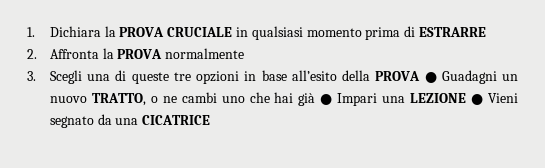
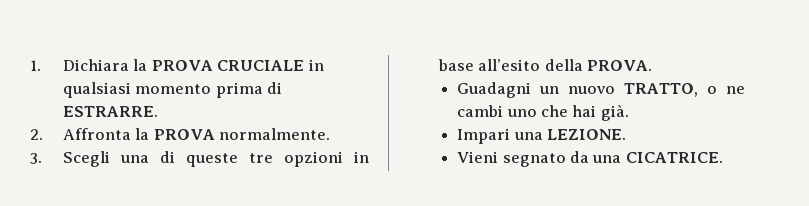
- 1. Dichiara la PROVA CRUCIALE in qualsiasi momento prima di ESTRARRE
+ 1. Dichiara la PROVA CRUCIALE in qualsiasi momento prima di ESTRARRE.
- 2. Affronta la PROVA normalmente
+ 2. Affronta la PROVA normalmente.
- 3. Scegli una di queste tre opzioni in base all’esito della PROVA ● Guadagni un nuovo TRATTO, o ne cambi uno che hai già ● Impari una LEZIONE ● Vieni segnato da una CICATRICE
+ 3. Scegli una di queste tre opzioni in base all’esito della PROVA.
+ Guadagni un nuovo TRATTO, o ne cambi uno che hai già.
+ Impari una LEZIONE.
+ Vieni segnato da una CICATRICE.

